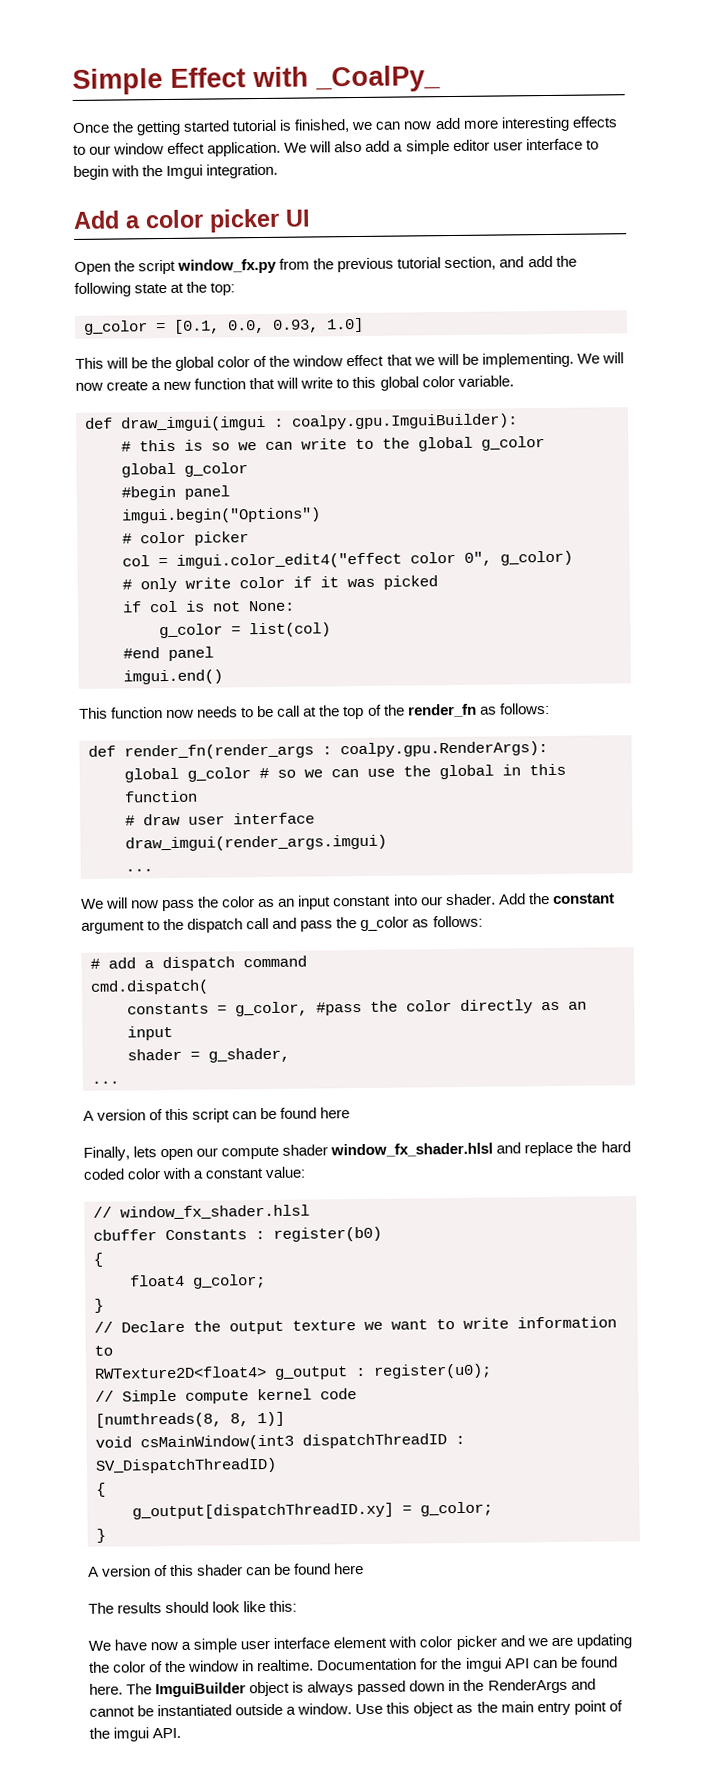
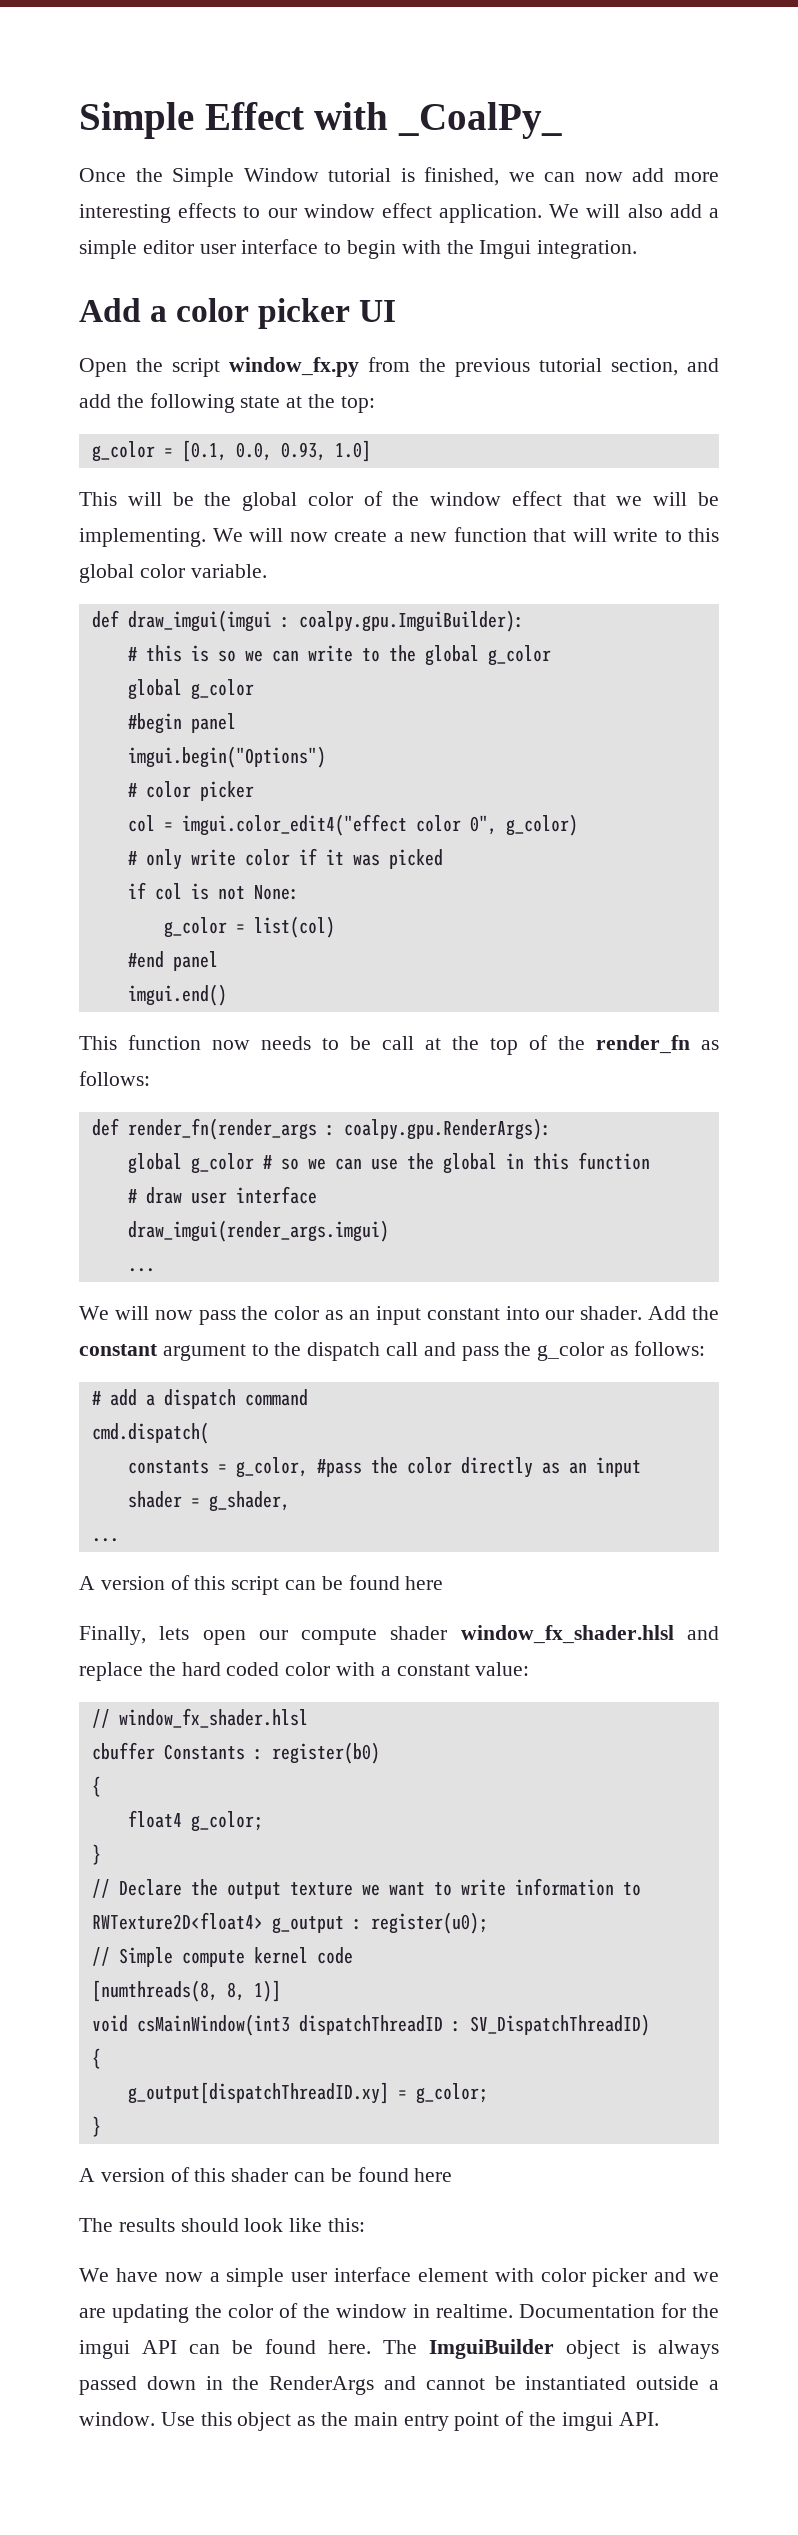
- Once the getting started tutorial is finished, we can now add more interesting effects to our window effect application.
+ Once the Simple Window tutorial is finished, we can now add more interesting effects to our window effect application.

